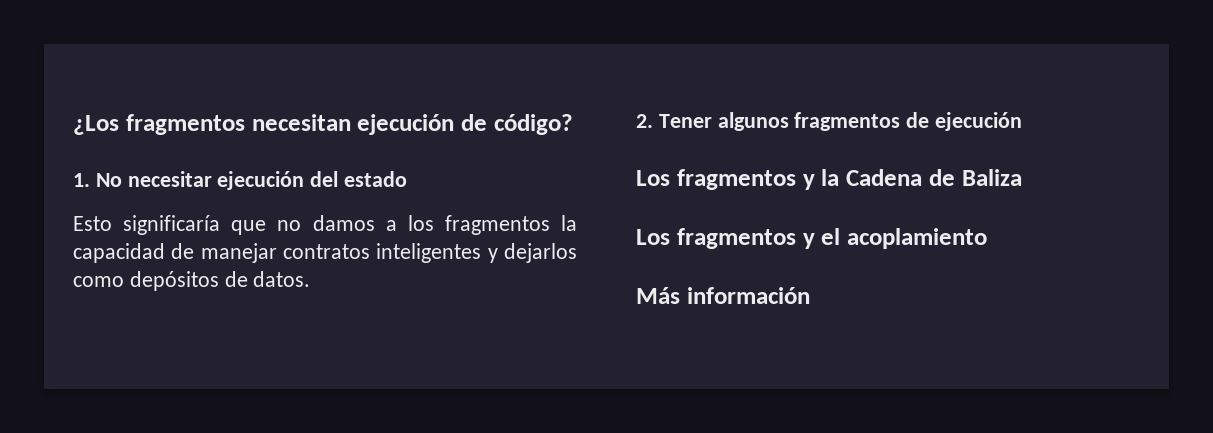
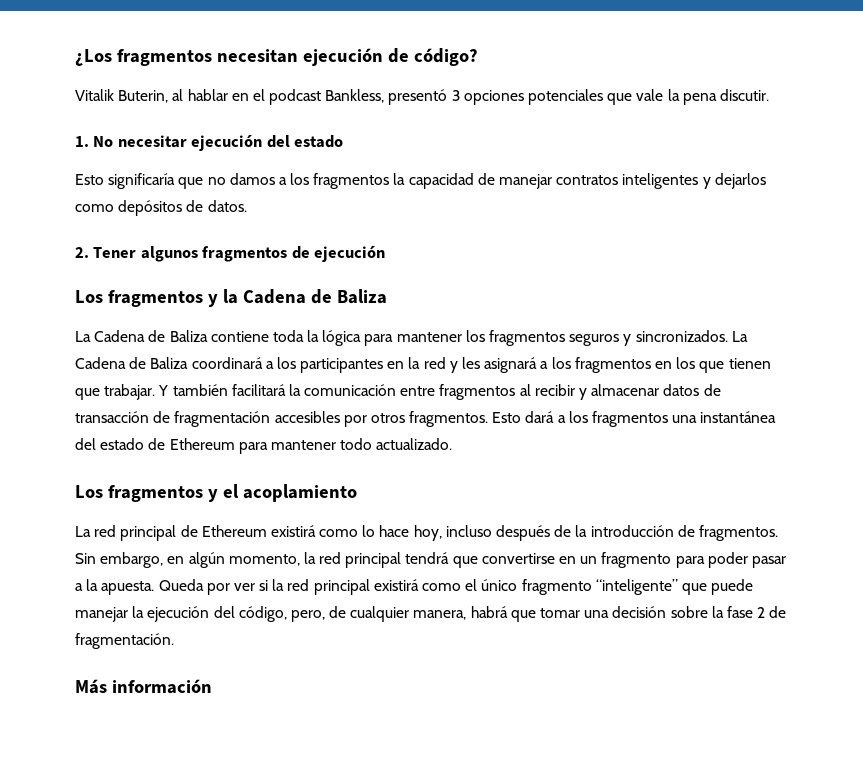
+ Vitalik Buterin, al hablar en el podcast Bankless, presentó 3 opciones potenciales que vale la pena discutir.
+ La Cadena de Baliza contiene toda la lógica para mantener los fragmentos seguros y sincronizados. La Cadena de Baliza coordinará a los participantes en la red y les asignará a los fragmentos en los que tienen que trabajar. Y también facilitará la comunicación entre fragmentos al recibir y almacenar datos de transacción de fragmentación accesibles por otros fragmentos. Esto dará a los fragmentos una instantánea del estado de Ethereum para mantener todo actualizado.
+ La red principal de Ethereum existirá como lo hace hoy, incluso después de la introducción de fragmentos. Sin embargo, en algún momento, la red principal tendrá que convertirse en un fragmento para poder pasar a la apuesta. Queda por ver si la red principal existirá como el único fragmento “inteligente” que puede manejar la ejecución del código, pero, de cualquier manera, habrá que tomar una decisión sobre la fase 2 de fragmentación.

